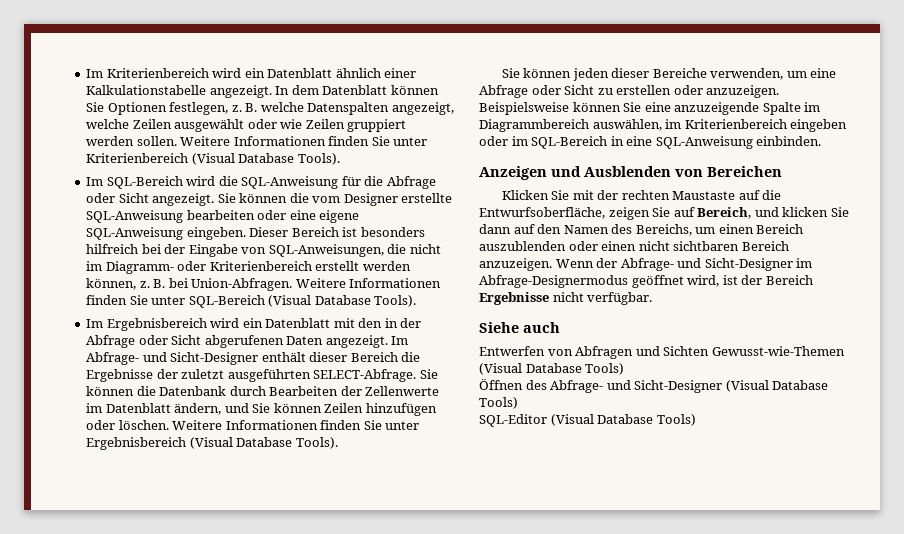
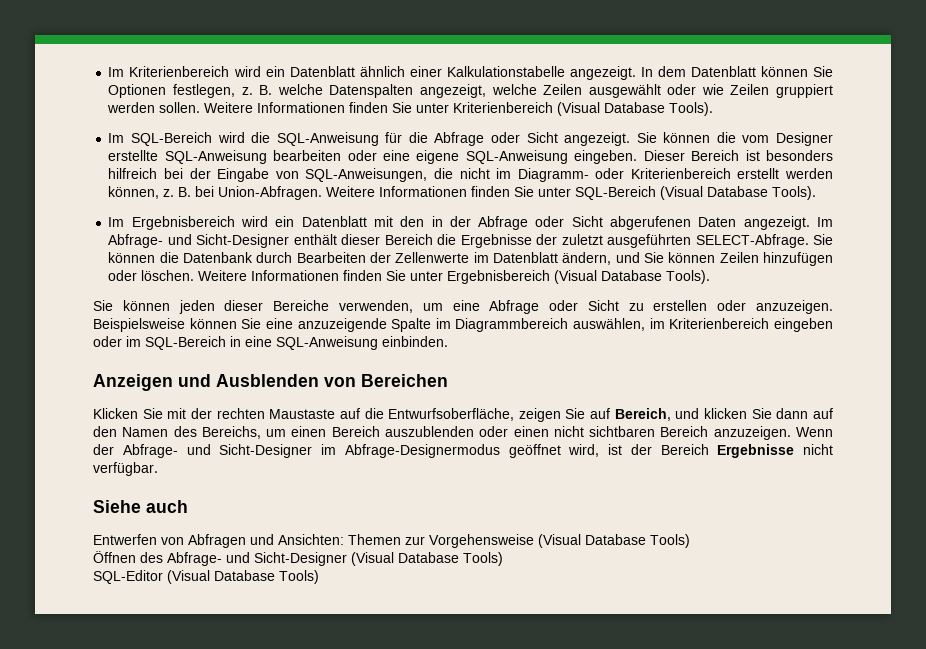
- Entwerfen von Abfragen und Sichten Gewusst-wie-Themen (Visual Database Tools)
+ Entwerfen von Abfragen und Ansichten: Themen zur Vorgehensweise (Visual Database Tools)

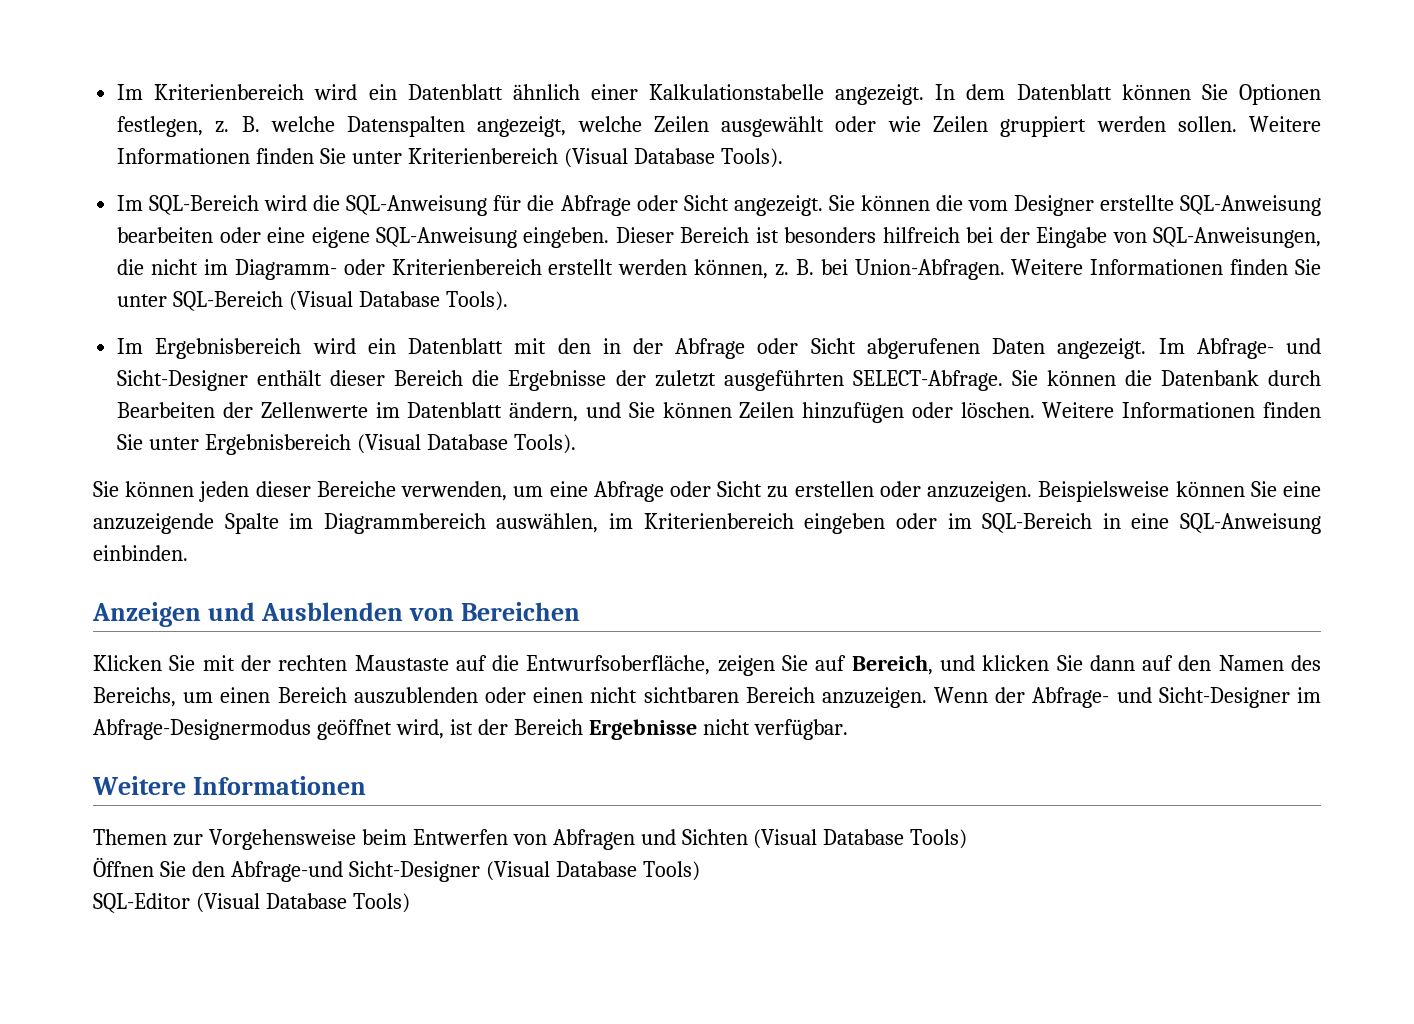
  Wenn der Abfrage- und Sicht-Designer im Abfrage-Designermodus geöffnet wird, ist der Bereich Ergebnisse nicht verfügbar.
- Siehe auch
- Entwerfen von Abfragen und Ansichten: Themen zur Vorgehensweise (Visual Database Tools)
+ Weitere Informationen
+ Themen zur Vorgehensweise beim Entwerfen von Abfragen und Sichten (Visual Database Tools)
- Öffnen des Abfrage- und Sicht-Designer (Visual Database Tools)
+ Öffnen Sie den Abfrage-und Sicht-Designer (Visual Database Tools)

